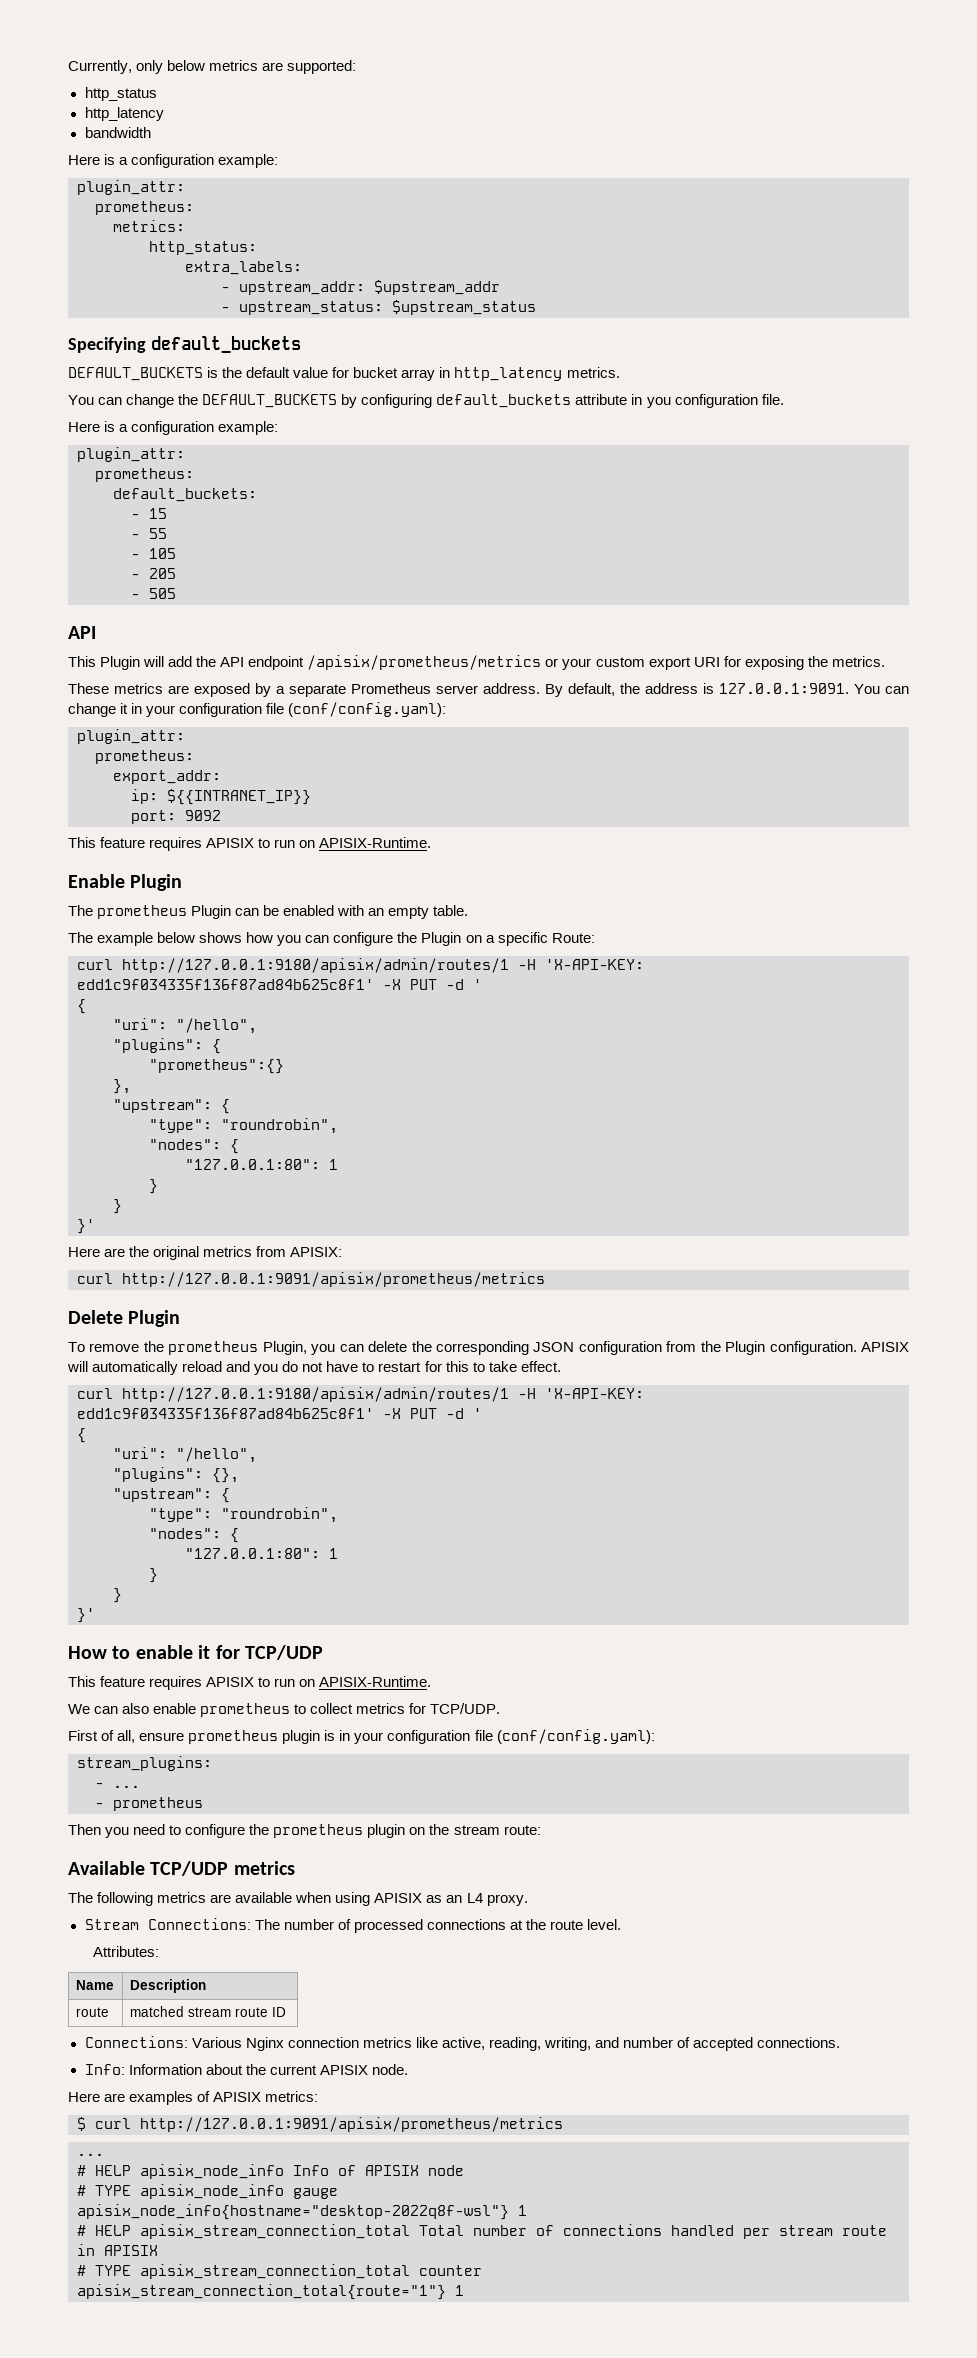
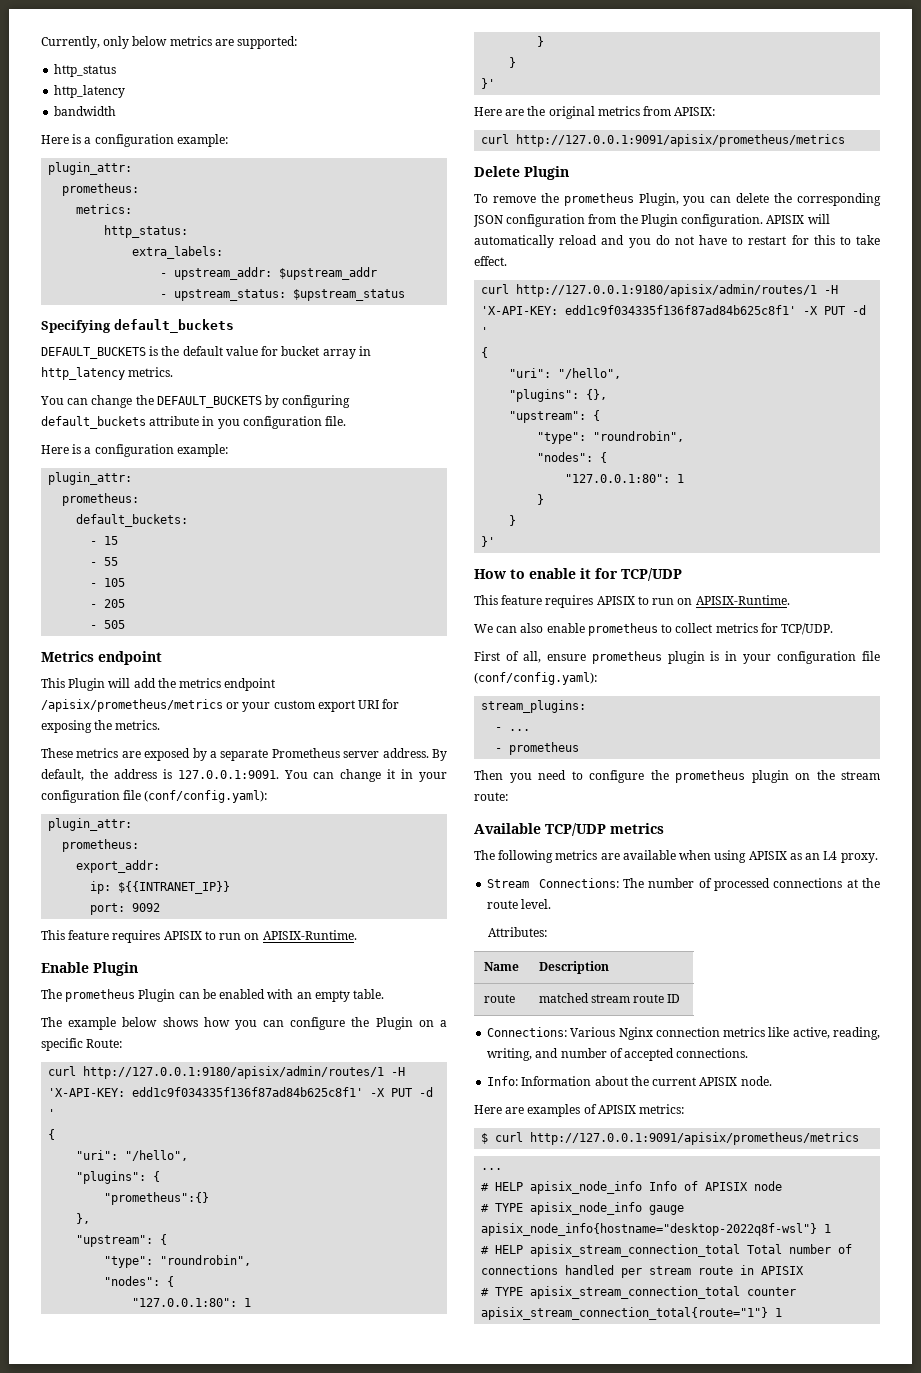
  - 505
- API
+ Metrics endpoint
- This Plugin will add the API endpoint /apisix/prometheus/metrics or your custom export URI for exposing the metrics.
+ This Plugin will add the metrics endpoint /apisix/prometheus/metrics or your custom export URI for exposing the metrics.

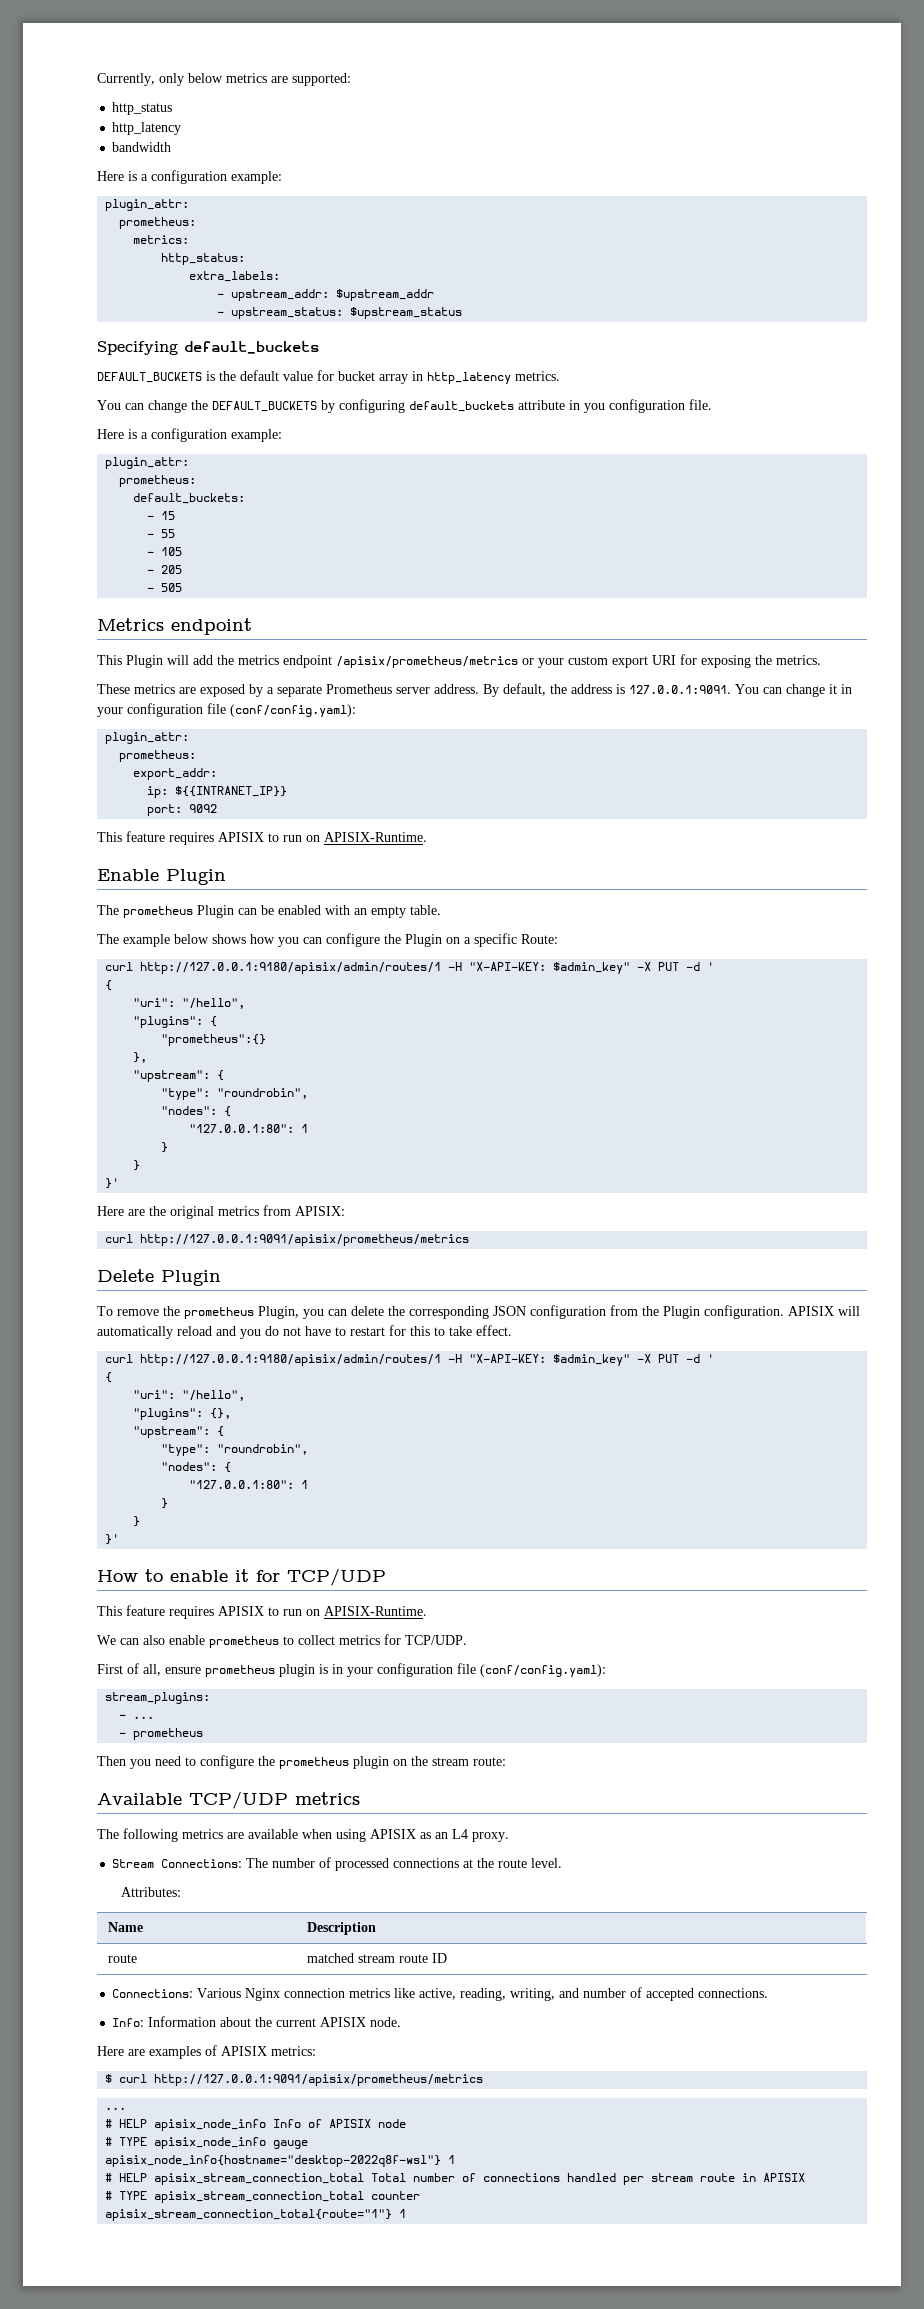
  The example below shows how you can configure the Plugin on a specific Route:
- curl http://127.0.0.1:9180/apisix/admin/routes/1 -H 'X-API-KEY: edd1c9f034335f136f87ad84b625c8f1' -X PUT -d '
+ curl http://127.0.0.1:9180/apisix/admin/routes/1 -H "X-API-KEY: $admin_key" -X PUT -d '
  APISIX will automatically reload and you do not have to restart for this to take effect.
- curl http://127.0.0.1:9180/apisix/admin/routes/1 -H 'X-API-KEY: edd1c9f034335f136f87ad84b625c8f1' -X PUT -d '
+ curl http://127.0.0.1:9180/apisix/admin/routes/1 -H "X-API-KEY: $admin_key" -X PUT -d '

